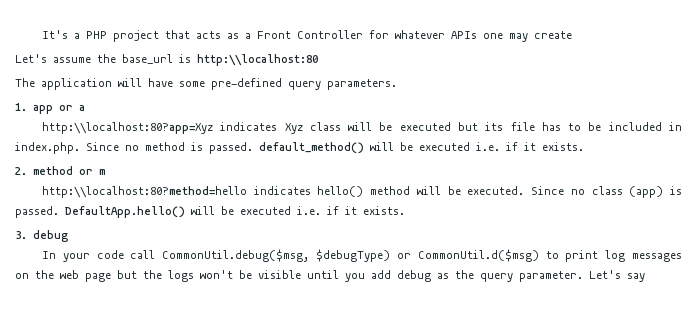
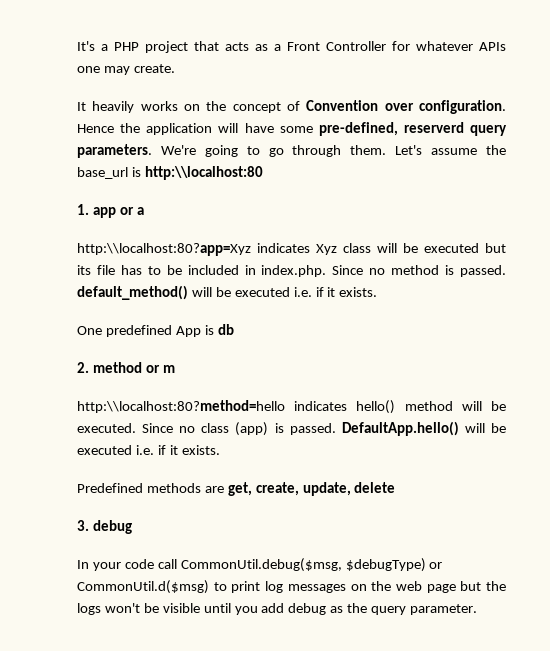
- It's a PHP project that acts as a Front Controller for whatever APIs one may create
- Let's assume the base_url is http:\\localhost:80
+ It's a PHP project that acts as a Front Controller for whatever APIs one may create.
+ It heavily works on the concept of Convention over configuration. Hence the application will have some pre-defined, reserverd query parameters. We're going to go through them. Let's assume the base_url is http:\\localhost:80
- The application will have some pre-defined query parameters.
+ One predefined App is db
+ Predefined methods are get, create, update, delete
- Let's say

